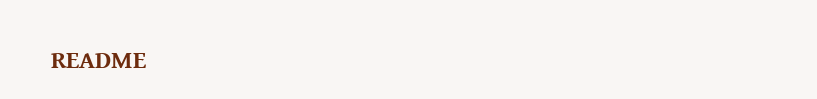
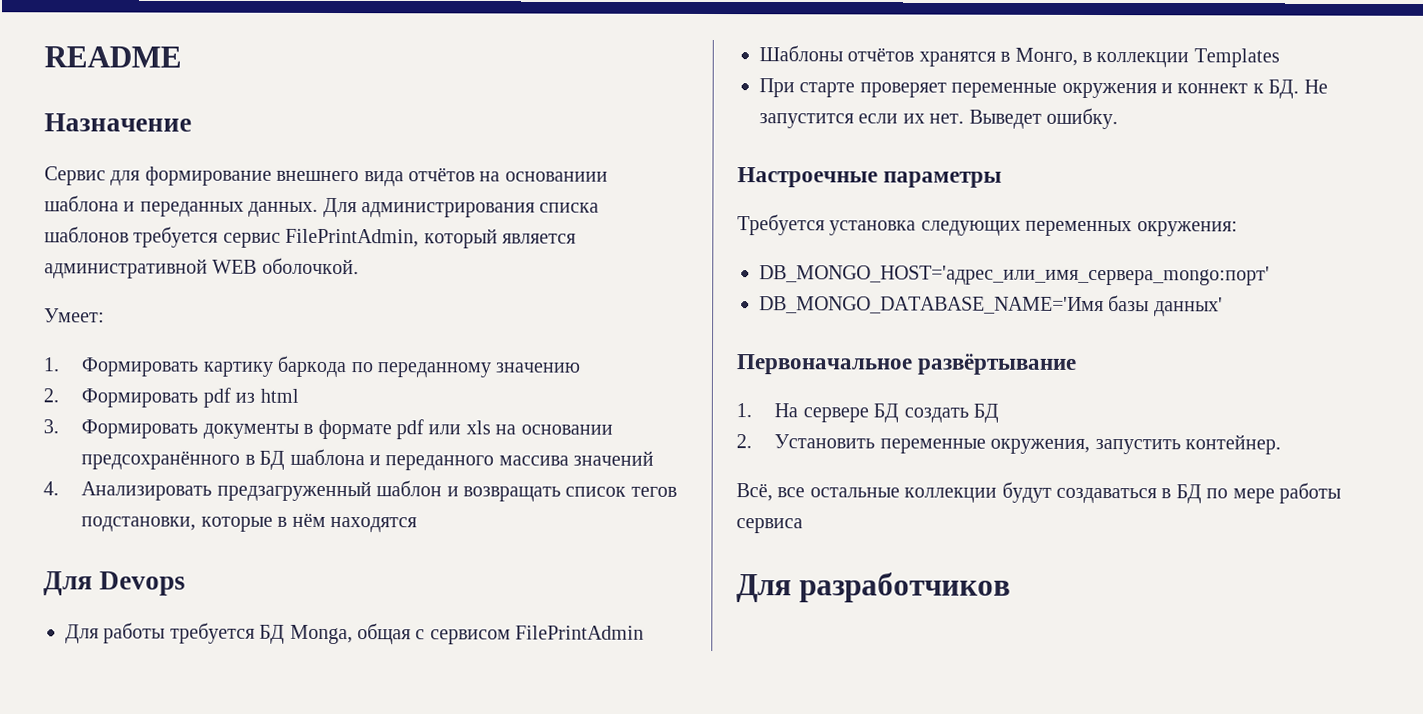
+ Назначение
+ Сервис для формирование внешнего вида отчётов на основаниии шаблона и переданных данных. Для администрирования списка шаблонов требуется сервис FilePrintAdmin, который является административной WEB оболочкой.
+ Умеет:
+ 1. Формировать картику баркода по переданному значению
+ 2. Формировать pdf из html
+ 3. Формировать документы в формате pdf или xls на основании предсохранённого в БД шаблона и переданного массива значений
+ 4. Анализировать предзагруженный шаблон и возвращать список тегов подстановки, которые в нём находятся
+ Для Devops
+ Для работы требуется БД Monga, общая с сервисом FilePrintAdmin
+ Шаблоны отчётов хранятся в Монго, в коллекции Templates
+ При старте проверяет переменные окружения и коннект к БД. Не запустится если их нет. Выведет ошибку.
+ Настроечные параметры
+ Требуется установка следующих переменных окружения:
+ DB_MONGO_HOST='адрес_или_имя_сервера_mongo:порт'
+ DB_MONGO_DATABASE_NAME='Имя базы данных'
+ Первоначальное развёртывание
+ 1. На сервере БД создать БД
+ 2. Установить переменные окружения, запустить контейнер.
+ Всё, все остальные коллекции будут создаваться в БД по мере работы сервиса
+ Для разработчиков

